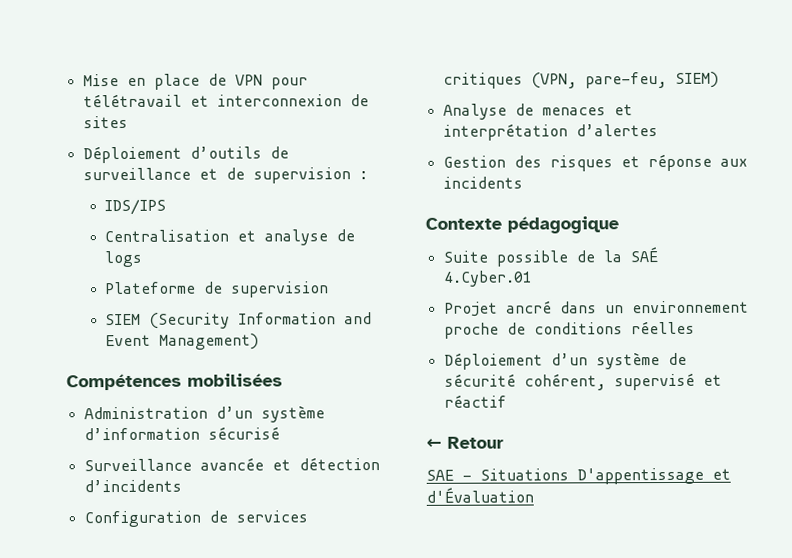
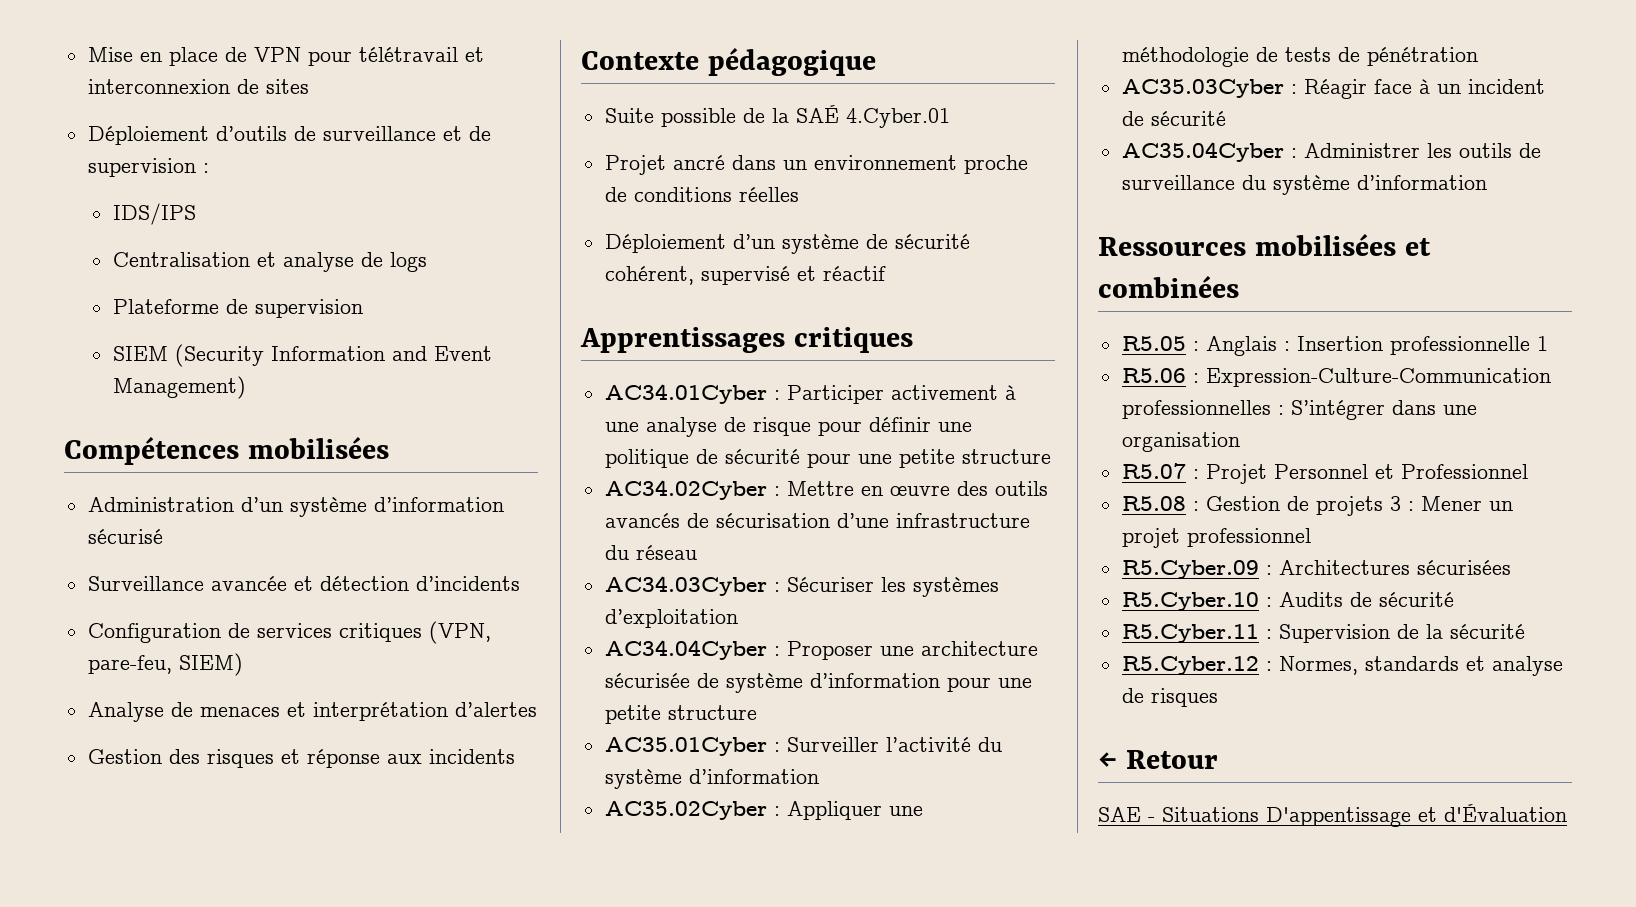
+ Apprentissages critiques
+ AC34.01Cyber : Participer activement à une analyse de risque pour définir une politique de sécurité pour une petite structure
+ AC34.02Cyber : Mettre en œuvre des outils avancés de sécurisation d’une infrastructure du réseau
+ AC34.03Cyber : Sécuriser les systèmes d’exploitation
+ AC34.04Cyber : Proposer une architecture sécurisée de système d’information pour une petite structure
+ AC35.01Cyber : Surveiller l’activité du système d’information
+ AC35.02Cyber : Appliquer une méthodologie de tests de pénétration
+ AC35.03Cyber : Réagir face à un incident de sécurité
+ AC35.04Cyber : Administrer les outils de surveillance du système d’information
+ Ressources mobilisées et combinées
+ R5.05 : Anglais : Insertion professionnelle 1
+ R5.06 : Expression-Culture-Communication professionnelles : S’intégrer dans une organisation
+ R5.07 : Projet Personnel et Professionnel
+ R5.08 : Gestion de projets 3 : Mener un projet professionnel
+ R5.Cyber.09 : Architectures sécurisées
+ R5.Cyber.10 : Audits de sécurité
+ R5.Cyber.11 : Supervision de la sécurité
+ R5.Cyber.12 : Normes, standards et analyse de risques

